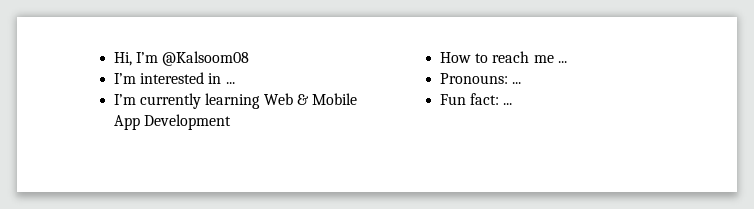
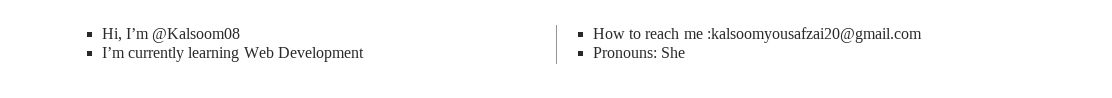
- I’m interested in ...
- I’m currently learning Web & Mobile App Development
+ I’m currently learning Web Development
- How to reach me ...
+ How to reach me :kalsoomyousafzai20@gmail.com
- Pronouns: ...
- Fun fact: ...
+ Pronouns: She

